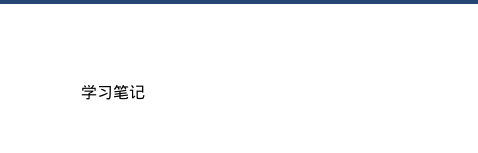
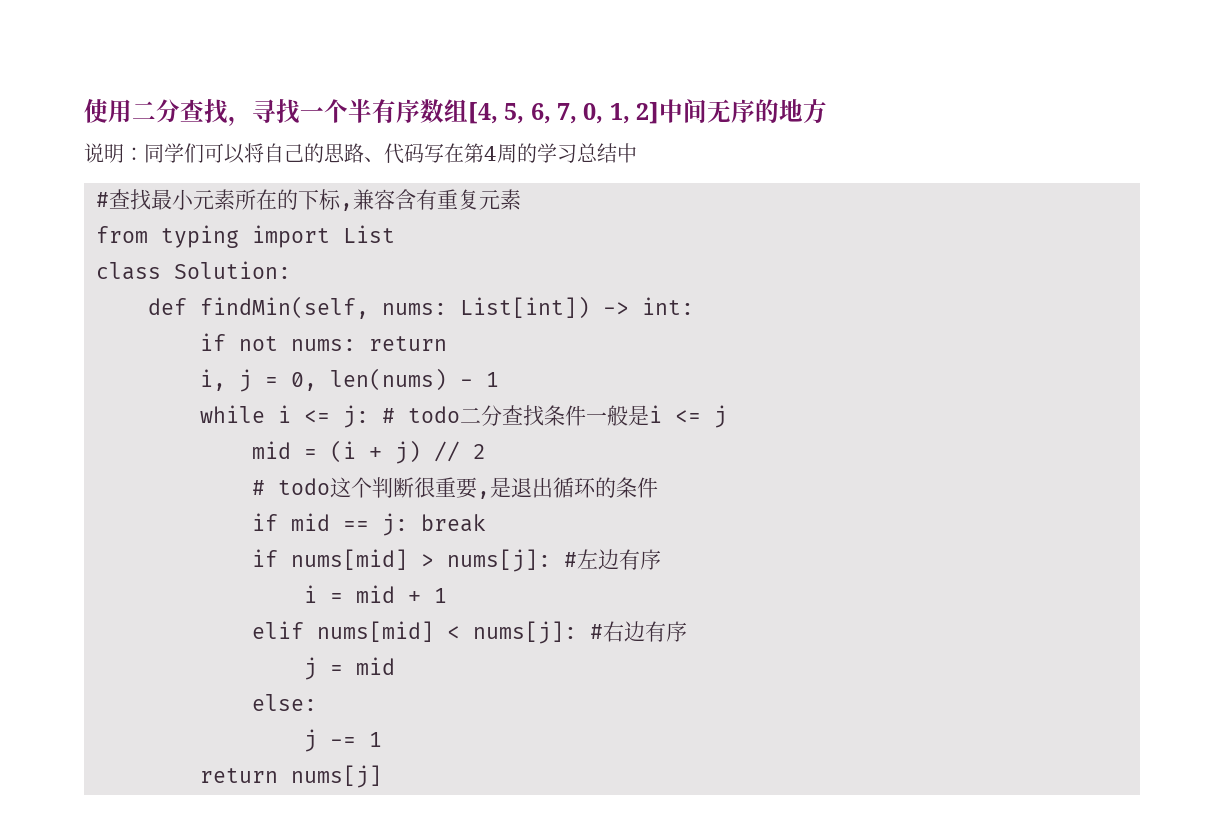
- 学习笔记
+ 使用二分查找，寻找一个半有序数组[4, 5, 6, 7, 0, 1, 2]中间无序的地方
+ 说明：同学们可以将自己的思路、代码写在第4周的学习总结中
+ #查找最小元素所在的下标,兼容含有重复元素
+ from typing import List
+ class Solution:
+ def findMin(self, nums: List[int]) -> int:
+ if not nums: return
+ i, j = 0, len(nums) - 1
+ while i <= j: # todo二分查找条件一般是i <= j
+ mid = (i + j) // 2
+ # todo这个判断很重要,是退出循环的条件
+ if mid == j: break
+ if nums[mid] > nums[j]: #左边有序
+ i = mid + 1
+ elif nums[mid] < nums[j]: #右边有序
+ j = mid
+ else:
+ j -= 1
+ return nums[j]

